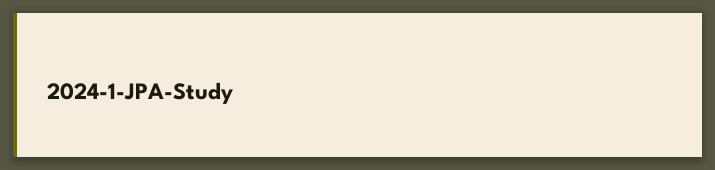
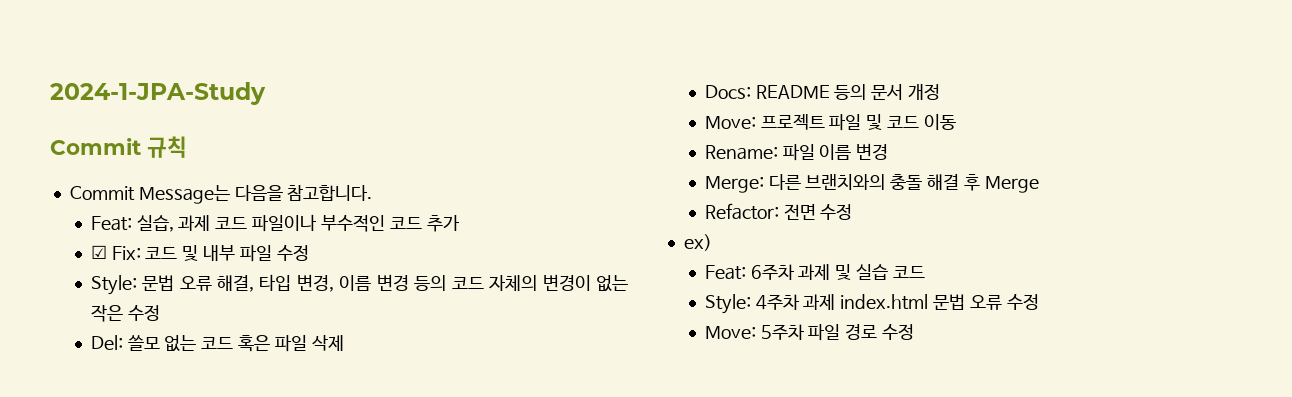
+ Commit 규칙
+ Commit Message는 다음을 참고합니다.
+ Feat: 실습, 과제 코드 파일이나 부수적인 코드 추가
+ ☑ Fix: 코드 및 내부 파일 수정
+ Style: 문법 오류 해결, 타입 변경, 이름 변경 등의 코드 자체의 변경이 없는 작은 수정
+ Del: 쓸모 없는 코드 혹은 파일 삭제
+ Docs: README 등의 문서 개정
+ Move: 프로젝트 파일 및 코드 이동
+ Rename: 파일 이름 변경
+ Merge: 다른 브랜치와의 충돌 해결 후 Merge
+ Refactor: 전면 수정
+ ex)
+ Feat: 6주차 과제 및 실습 코드
+ Style: 4주차 과제 index.html 문법 오류 수정
+ Move: 5주차 파일 경로 수정

